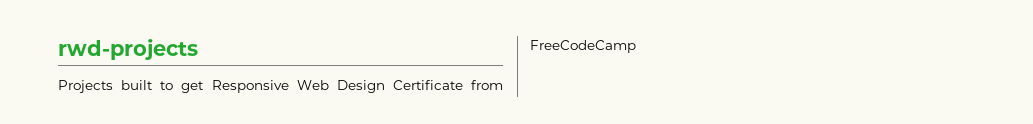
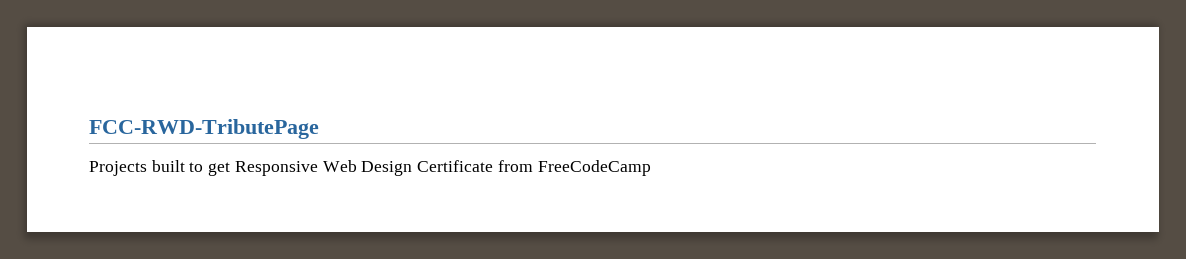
- rwd-projects
+ FCC-RWD-TributePage

